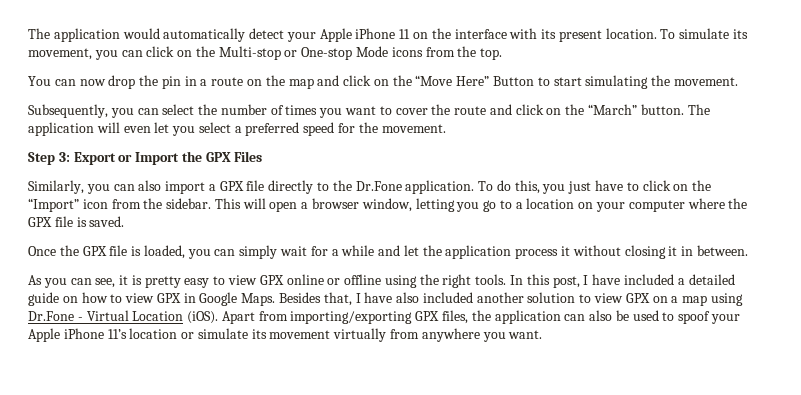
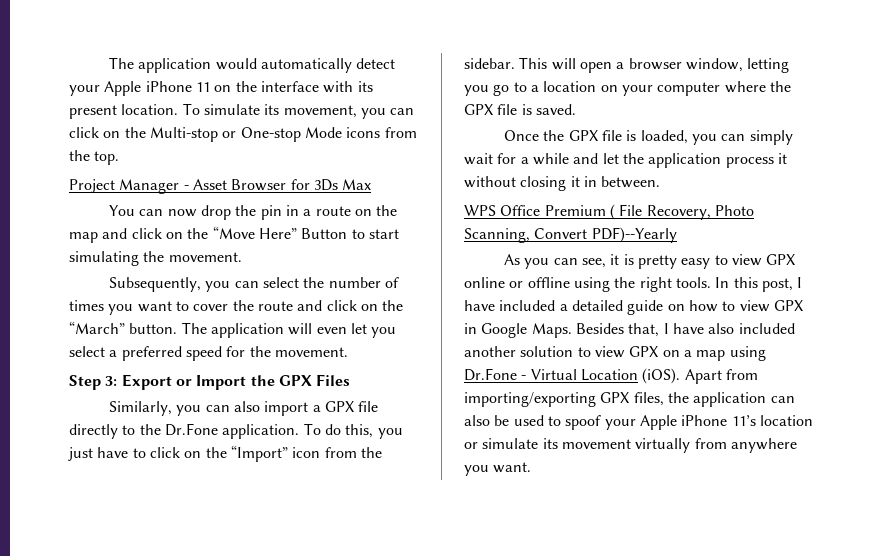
+ Project Manager - Asset Browser for 3Ds Max
+ WPS Office Premium ( File Recovery, Photo Scanning, Convert PDF)--Yearly

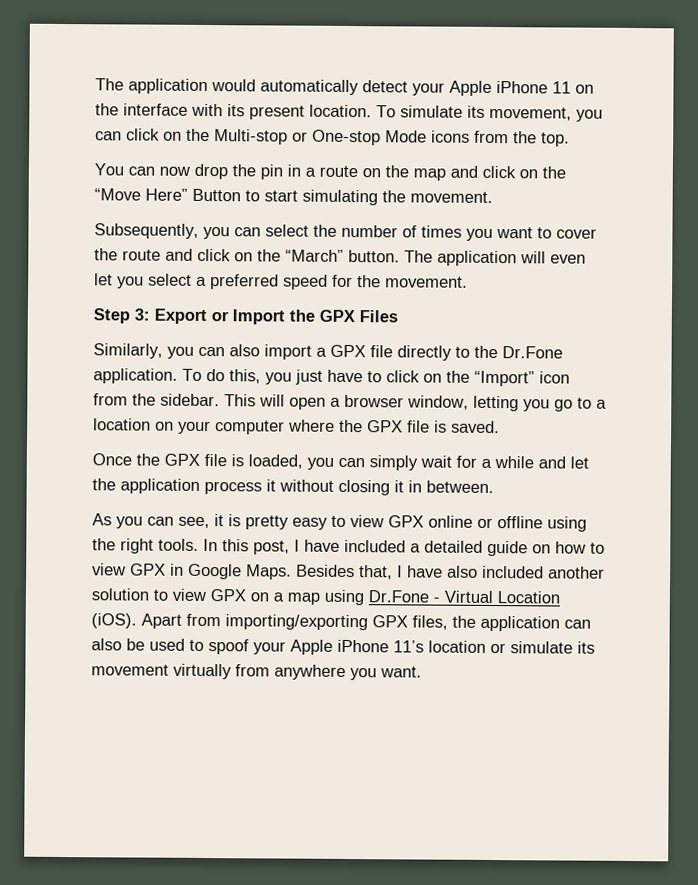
- Project Manager - Asset Browser for 3Ds Max
- WPS Office Premium ( File Recovery, Photo Scanning, Convert PDF)--Yearly

